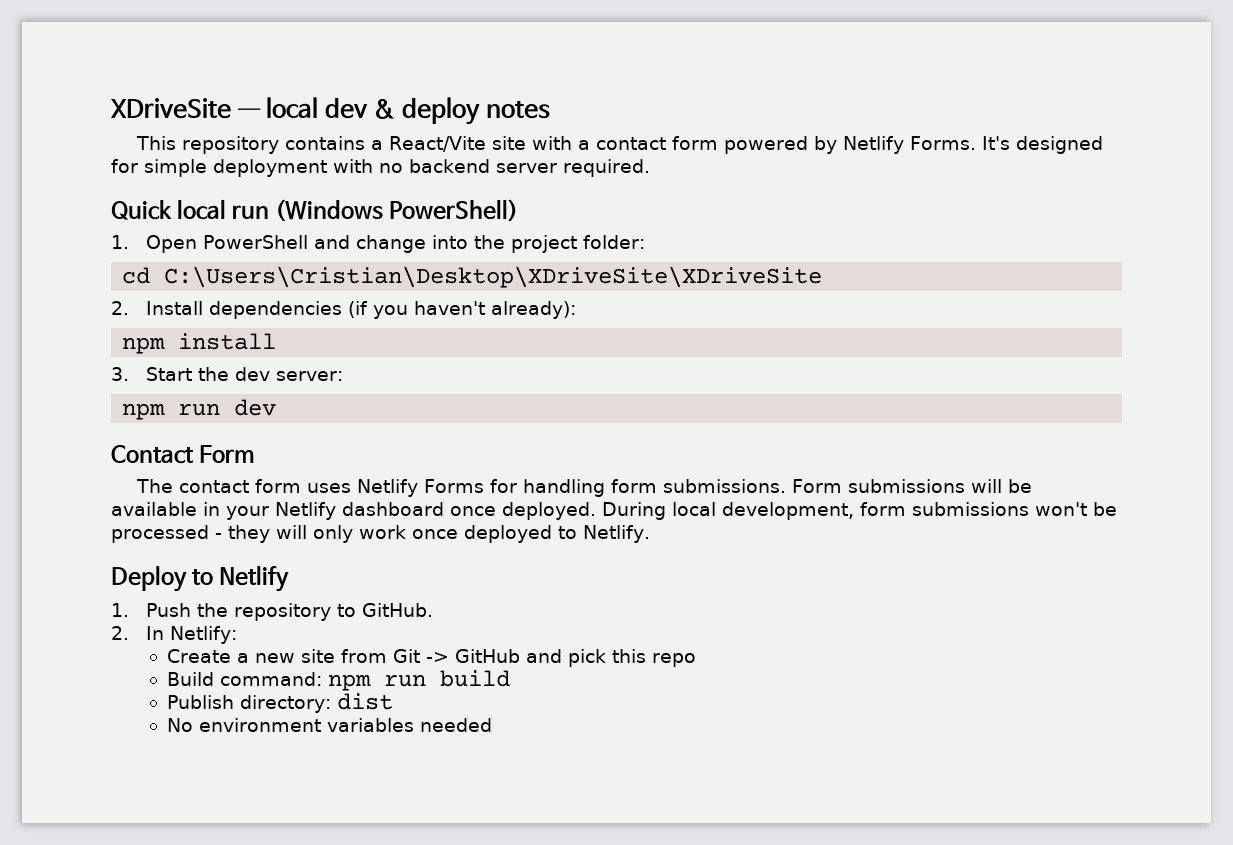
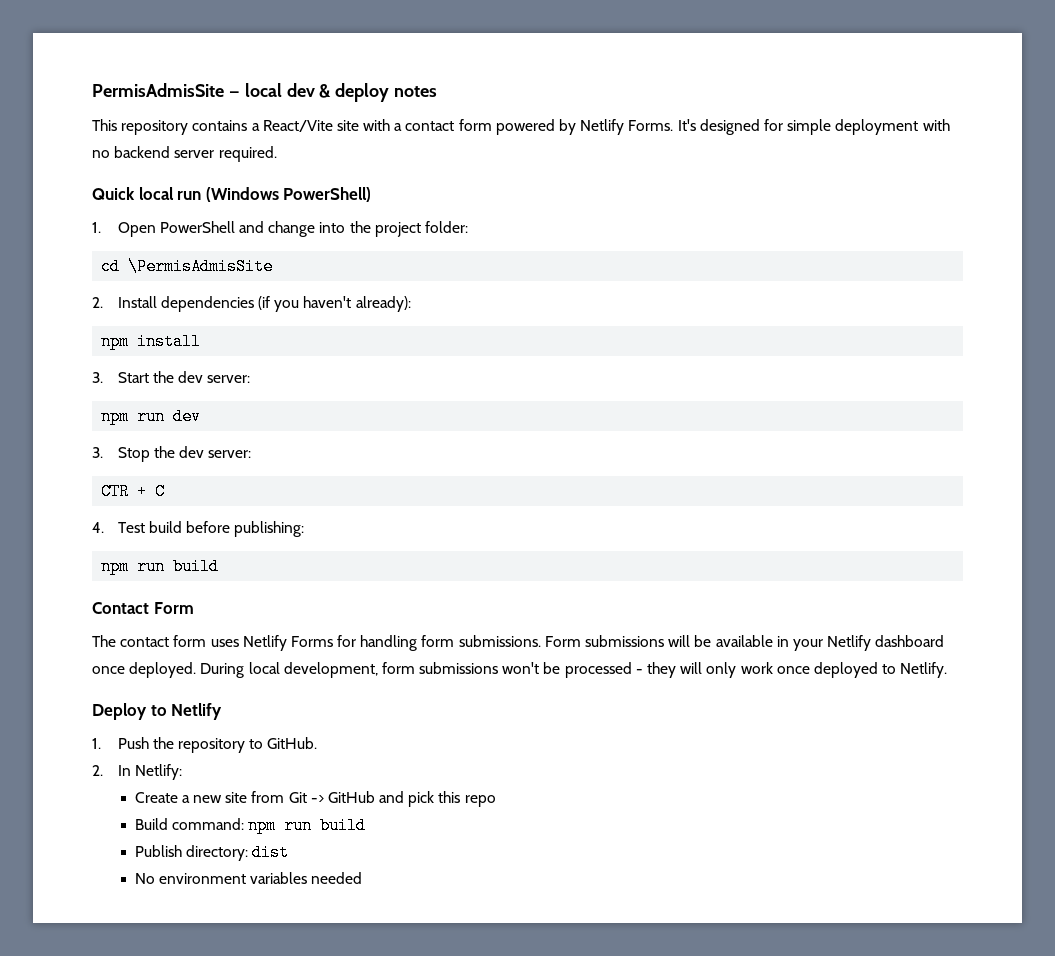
- XDriveSite — local dev & deploy notes
+ PermisAdmisSite — local dev & deploy notes
- cd C:\Users\Cristian\Desktop\XDriveSite\XDriveSite
+ cd \PermisAdmisSite
+ 3. Stop the dev server:
+ CTR + C
+ 4. Test build before publishing:
+ npm run build

